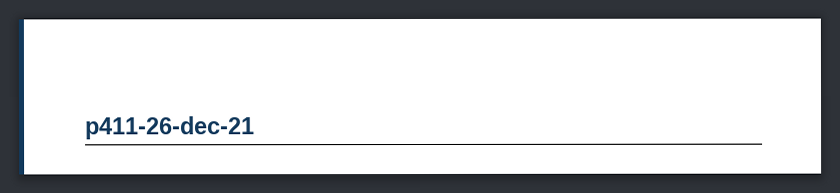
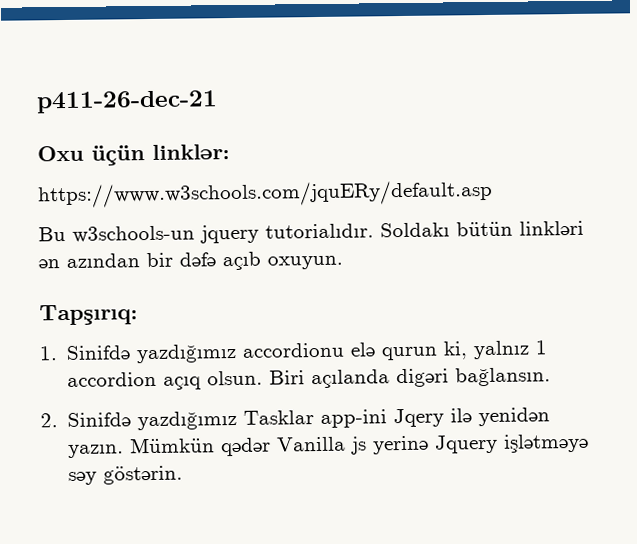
+ Oxu üçün linklər:
+ https://www.w3schools.com/jquERy/default.asp
+ Bu w3schools-un jquery tutorialıdır. Soldakı bütün linkləri ən azından bir dəfə açıb oxuyun.
+ Tapşırıq:
+ 1. Sinifdə yazdığımız accordionu elə qurun ki, yalnız 1 accordion açıq olsun. Biri açılanda digəri bağlansın.
+ 2. Sinifdə yazdığımız Tasklar app-ini Jqery ilə yenidən yazın. Mümkün qədər Vanilla js yerinə Jquery işlətməyə səy göstərin.

